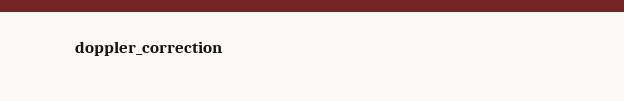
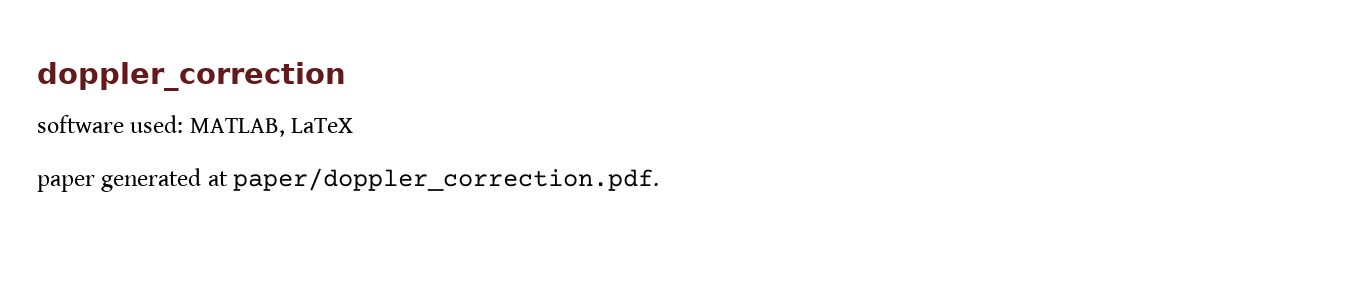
+ software used: MATLAB, LaTeX
+ paper generated at paper/doppler_correction.pdf.

